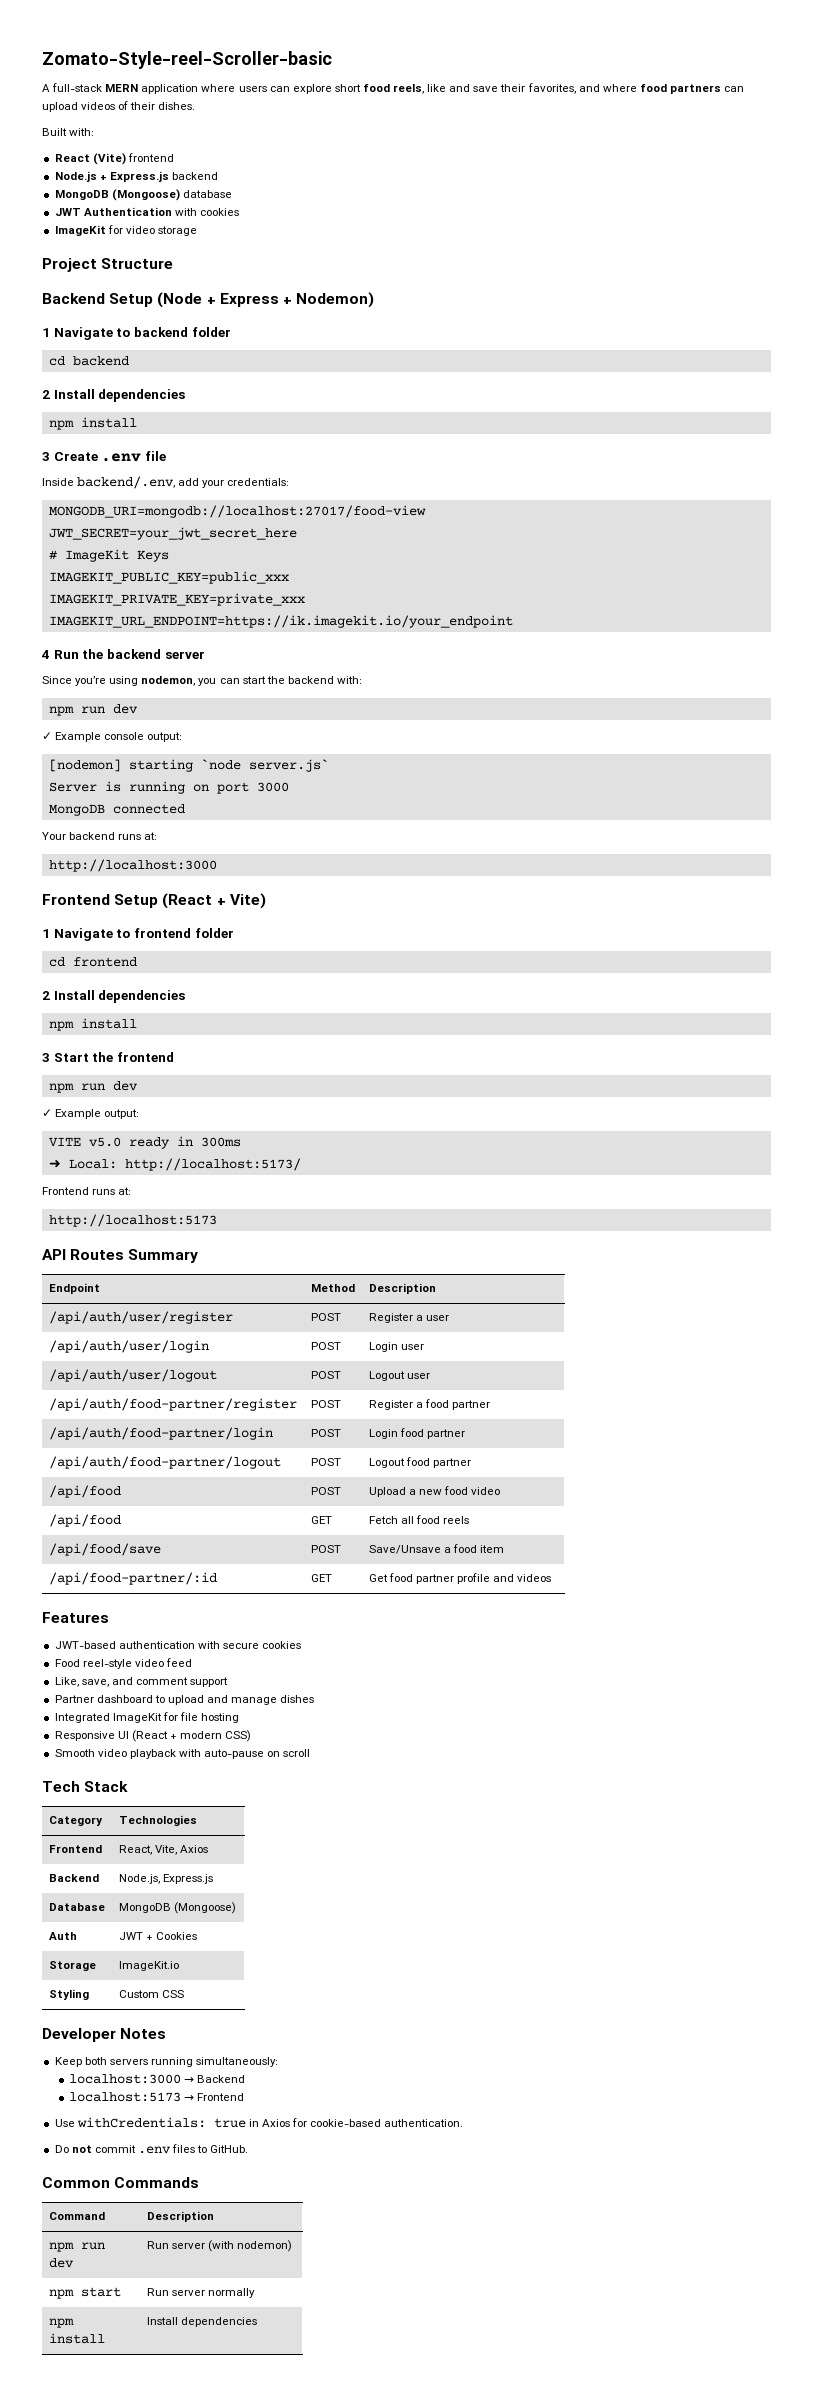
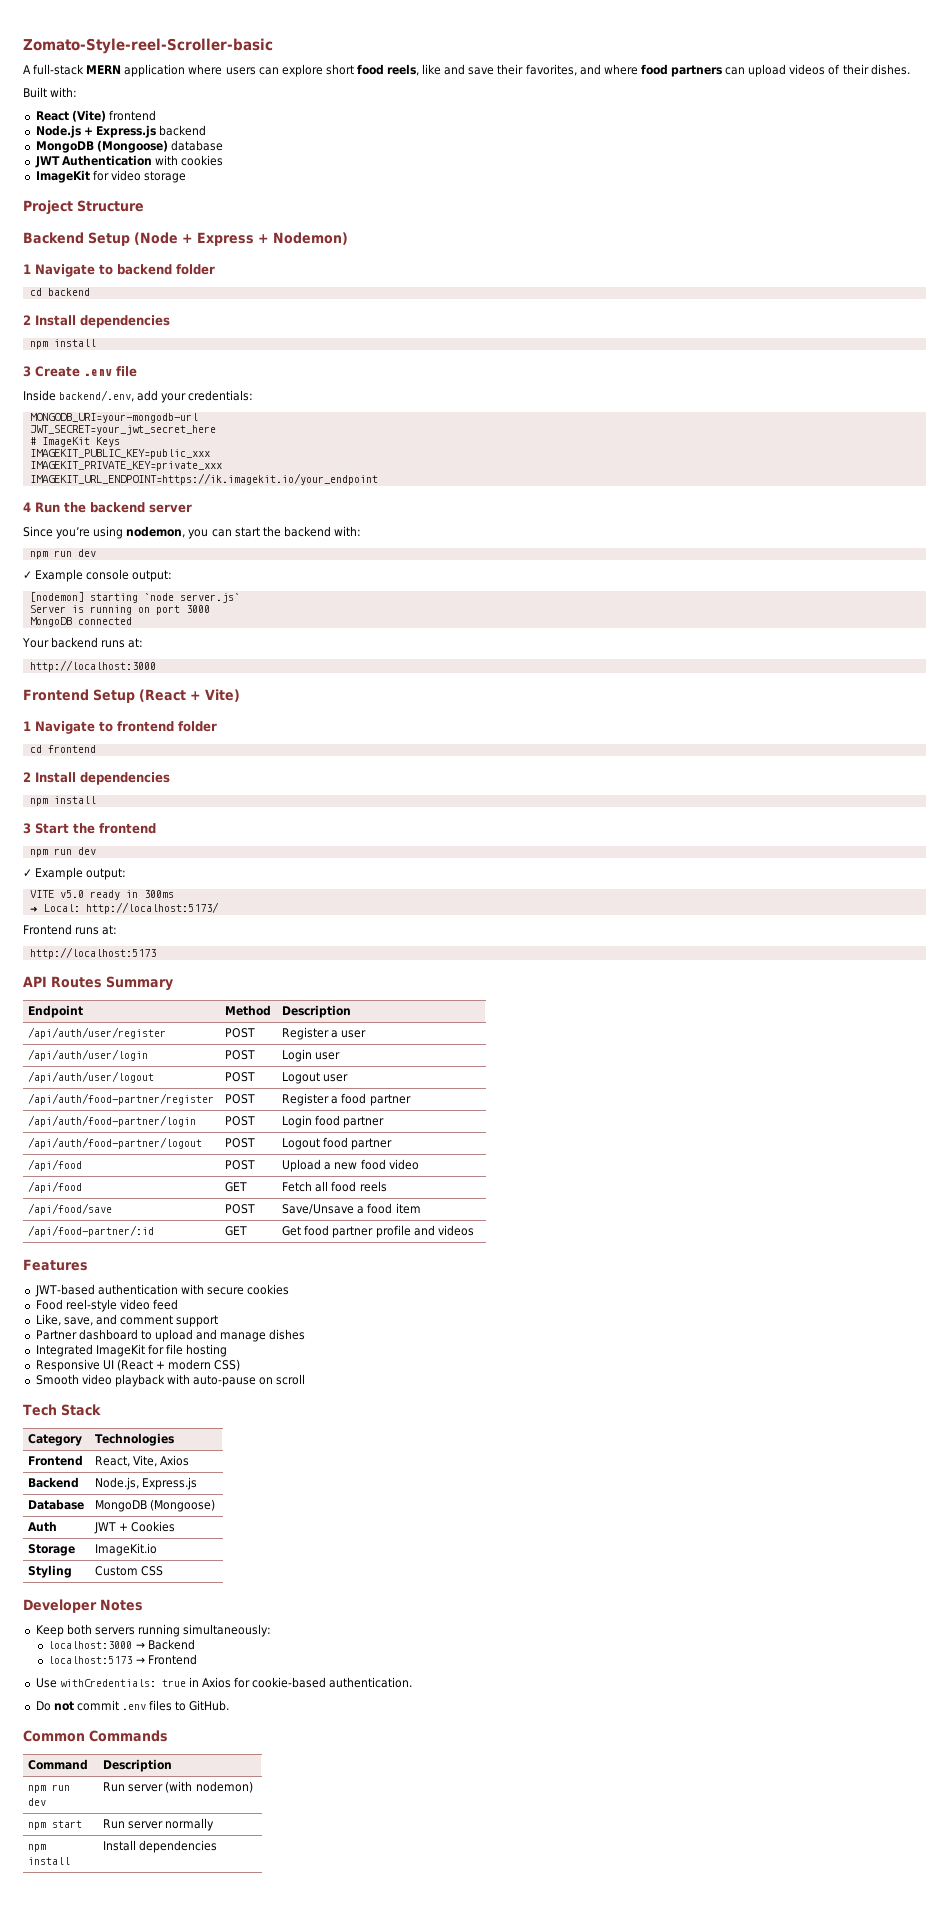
- MONGODB_URI=mongodb://localhost:27017/food-view
+ MONGODB_URI=your-mongodb-url

